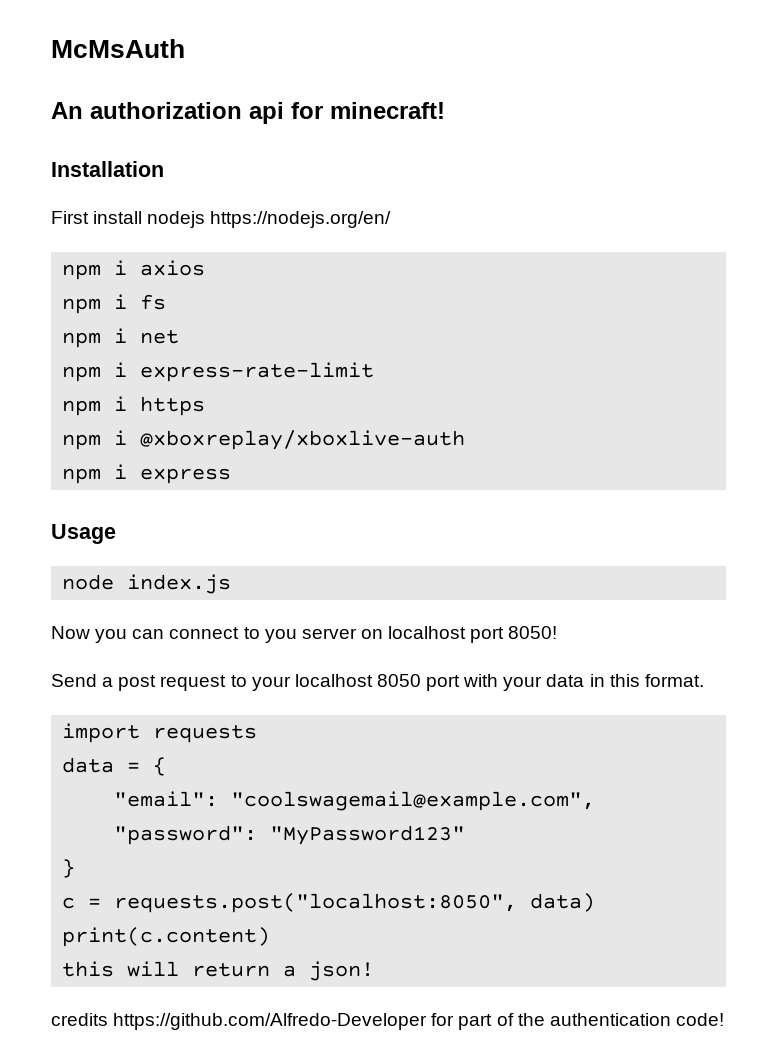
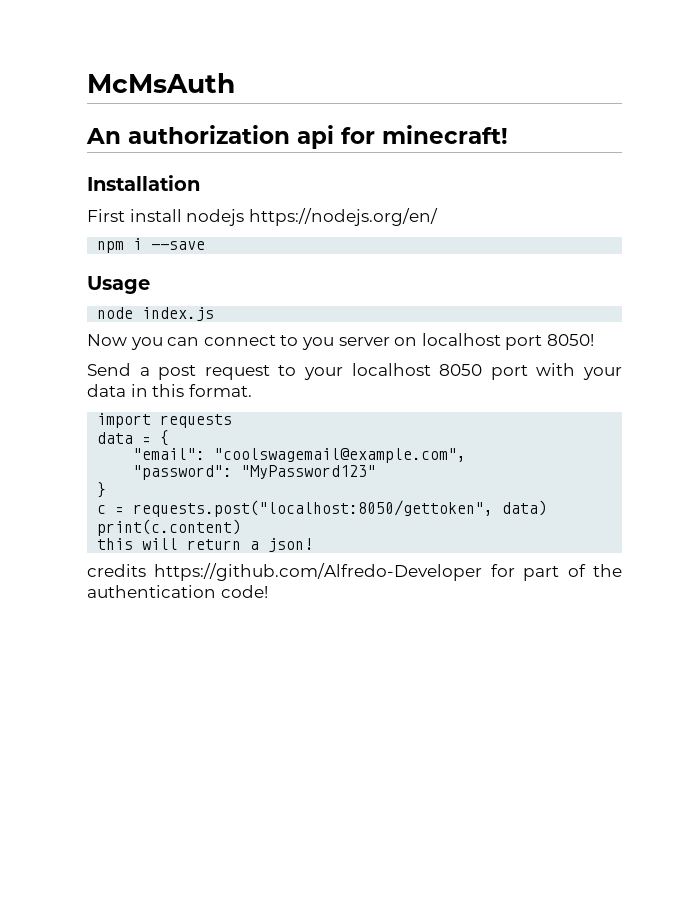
- npm i axios
- npm i fs
- npm i net
- npm i express-rate-limit
- npm i https
- npm i @xboxreplay/xboxlive-auth
- npm i express
+ npm i --save
- c = requests.post("localhost:8050", data)
+ c = requests.post("localhost:8050/gettoken", data)

